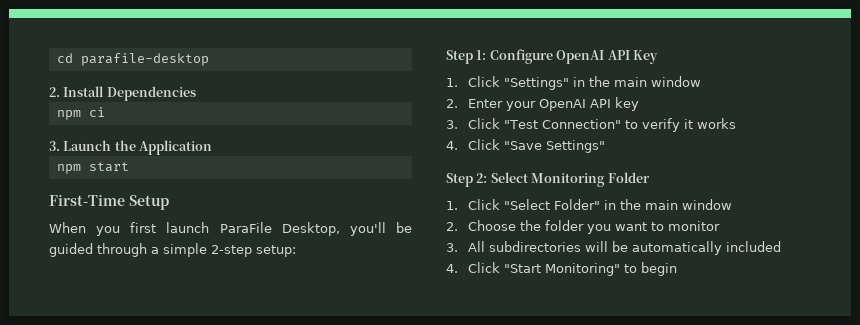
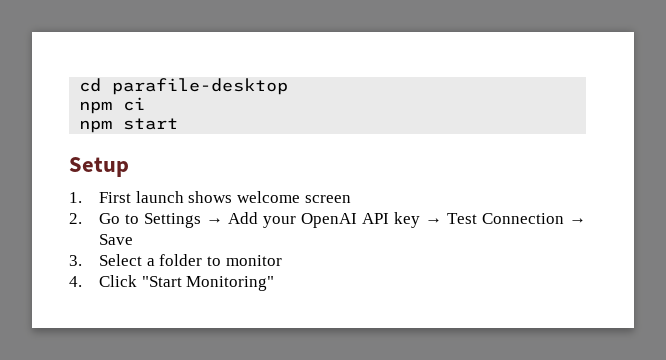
- 2. Install Dependencies
- 3. Launch the Application
- First-Time Setup
+ Setup
- When you first launch ParaFile Desktop, you'll be guided through a simple 2-step setup:
- Step 1: Configure OpenAI API Key
- 1. Click "Settings" in the main window
- 2. Enter your OpenAI API key
- 3. Click "Test Connection" to verify it works
- 4. Click "Save Settings"
- Step 2: Select Monitoring Folder
- 1. Click "Select Folder" in the main window
- 2. Choose the folder you want to monitor
- 3. All subdirectories will be automatically included
+ 1. First launch shows welcome screen
+ 2. Go to Settings → Add your OpenAI API key → Test Connection → Save
+ 3. Select a folder to monitor
- 4. Click "Start Monitoring" to begin
+ 4. Click "Start Monitoring"

